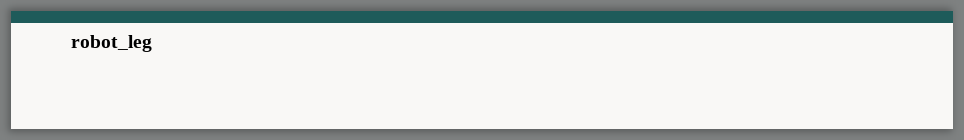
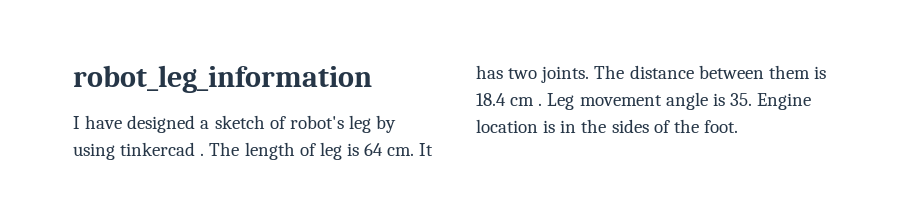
- robot_leg
+ robot_leg_information
+ I have designed a sketch of robot's leg by using tinkercad . The length of leg is 64 cm. It has two joints. The distance between them is 18.4 cm . Leg movement angle is 35. Engine location is in the sides of the foot.

